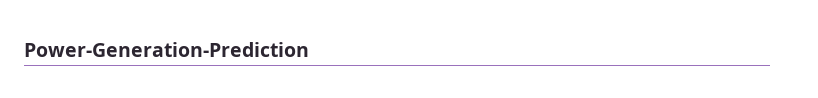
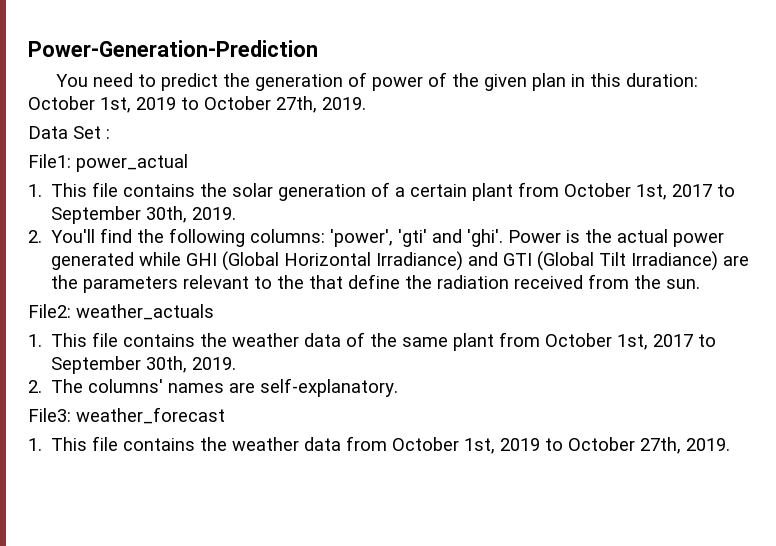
+ You need to predict the generation of power of the given plan in this duration: October 1st, 2019 to October 27th, 2019.
+ Data Set :
+ File1: power_actual
+ 1. This file contains the solar generation of a certain plant from October 1st, 2017 to September 30th, 2019.
+ 2. You'll find the following columns: 'power', 'gti' and 'ghi'. Power is the actual power generated while GHI (Global Horizontal Irradiance) and GTI (Global Tilt Irradiance) are the parameters relevant to the that define the radiation received from the sun.
+ File2: weather_actuals
+ 1. This file contains the weather data of the same plant from October 1st, 2017 to September 30th, 2019.
+ 2. The columns' names are self-explanatory.
+ File3: weather_forecast
+ 1. This file contains the weather data from October 1st, 2019 to October 27th, 2019.

